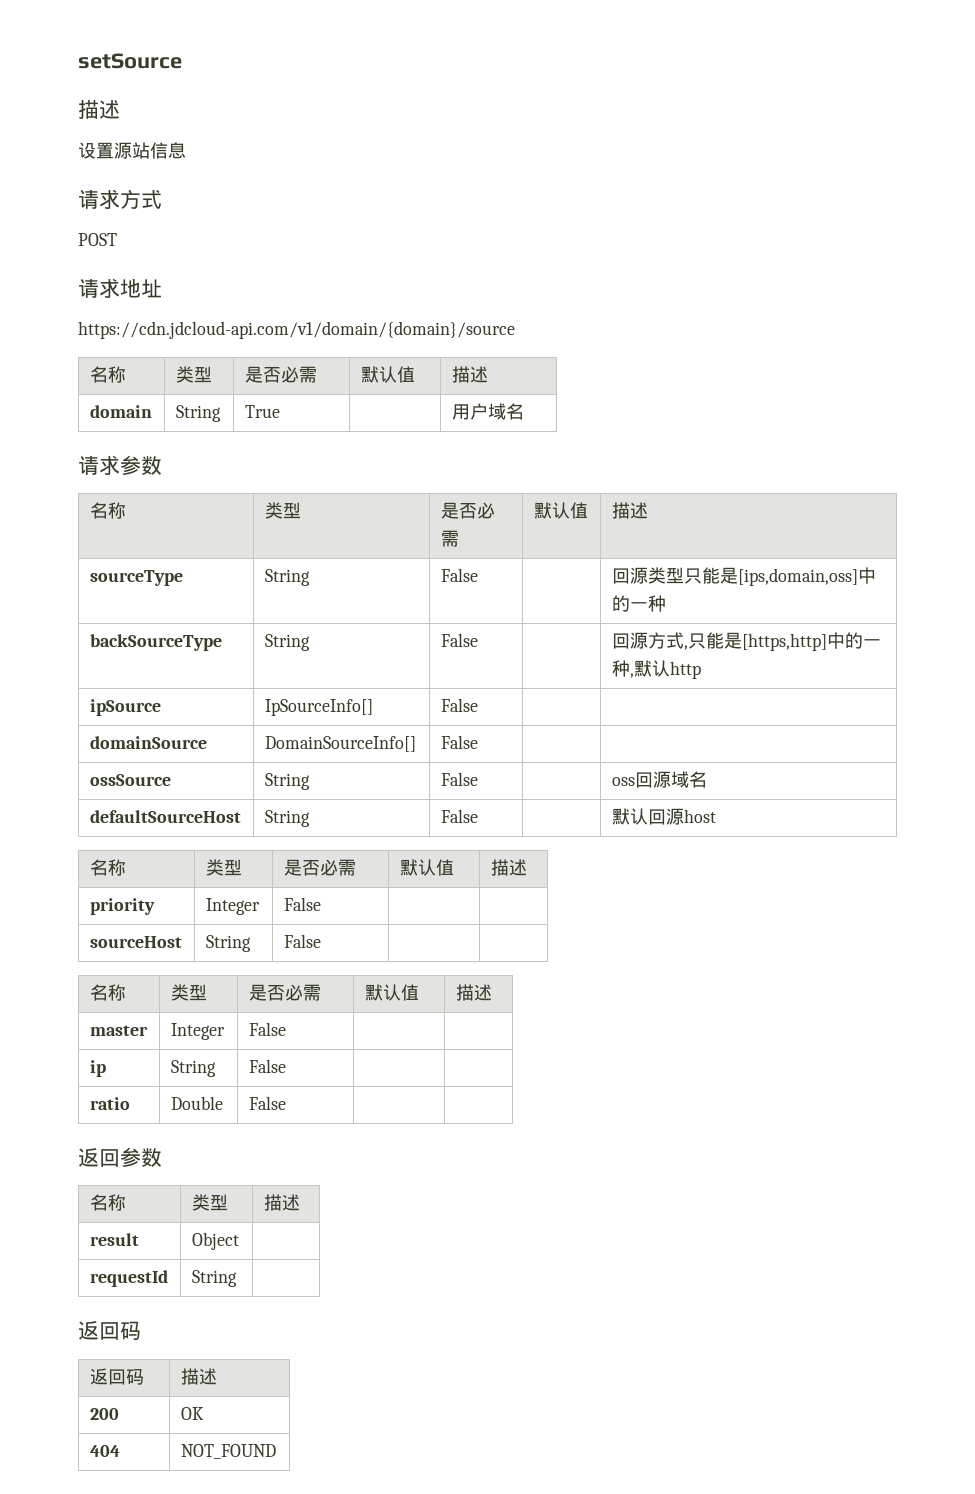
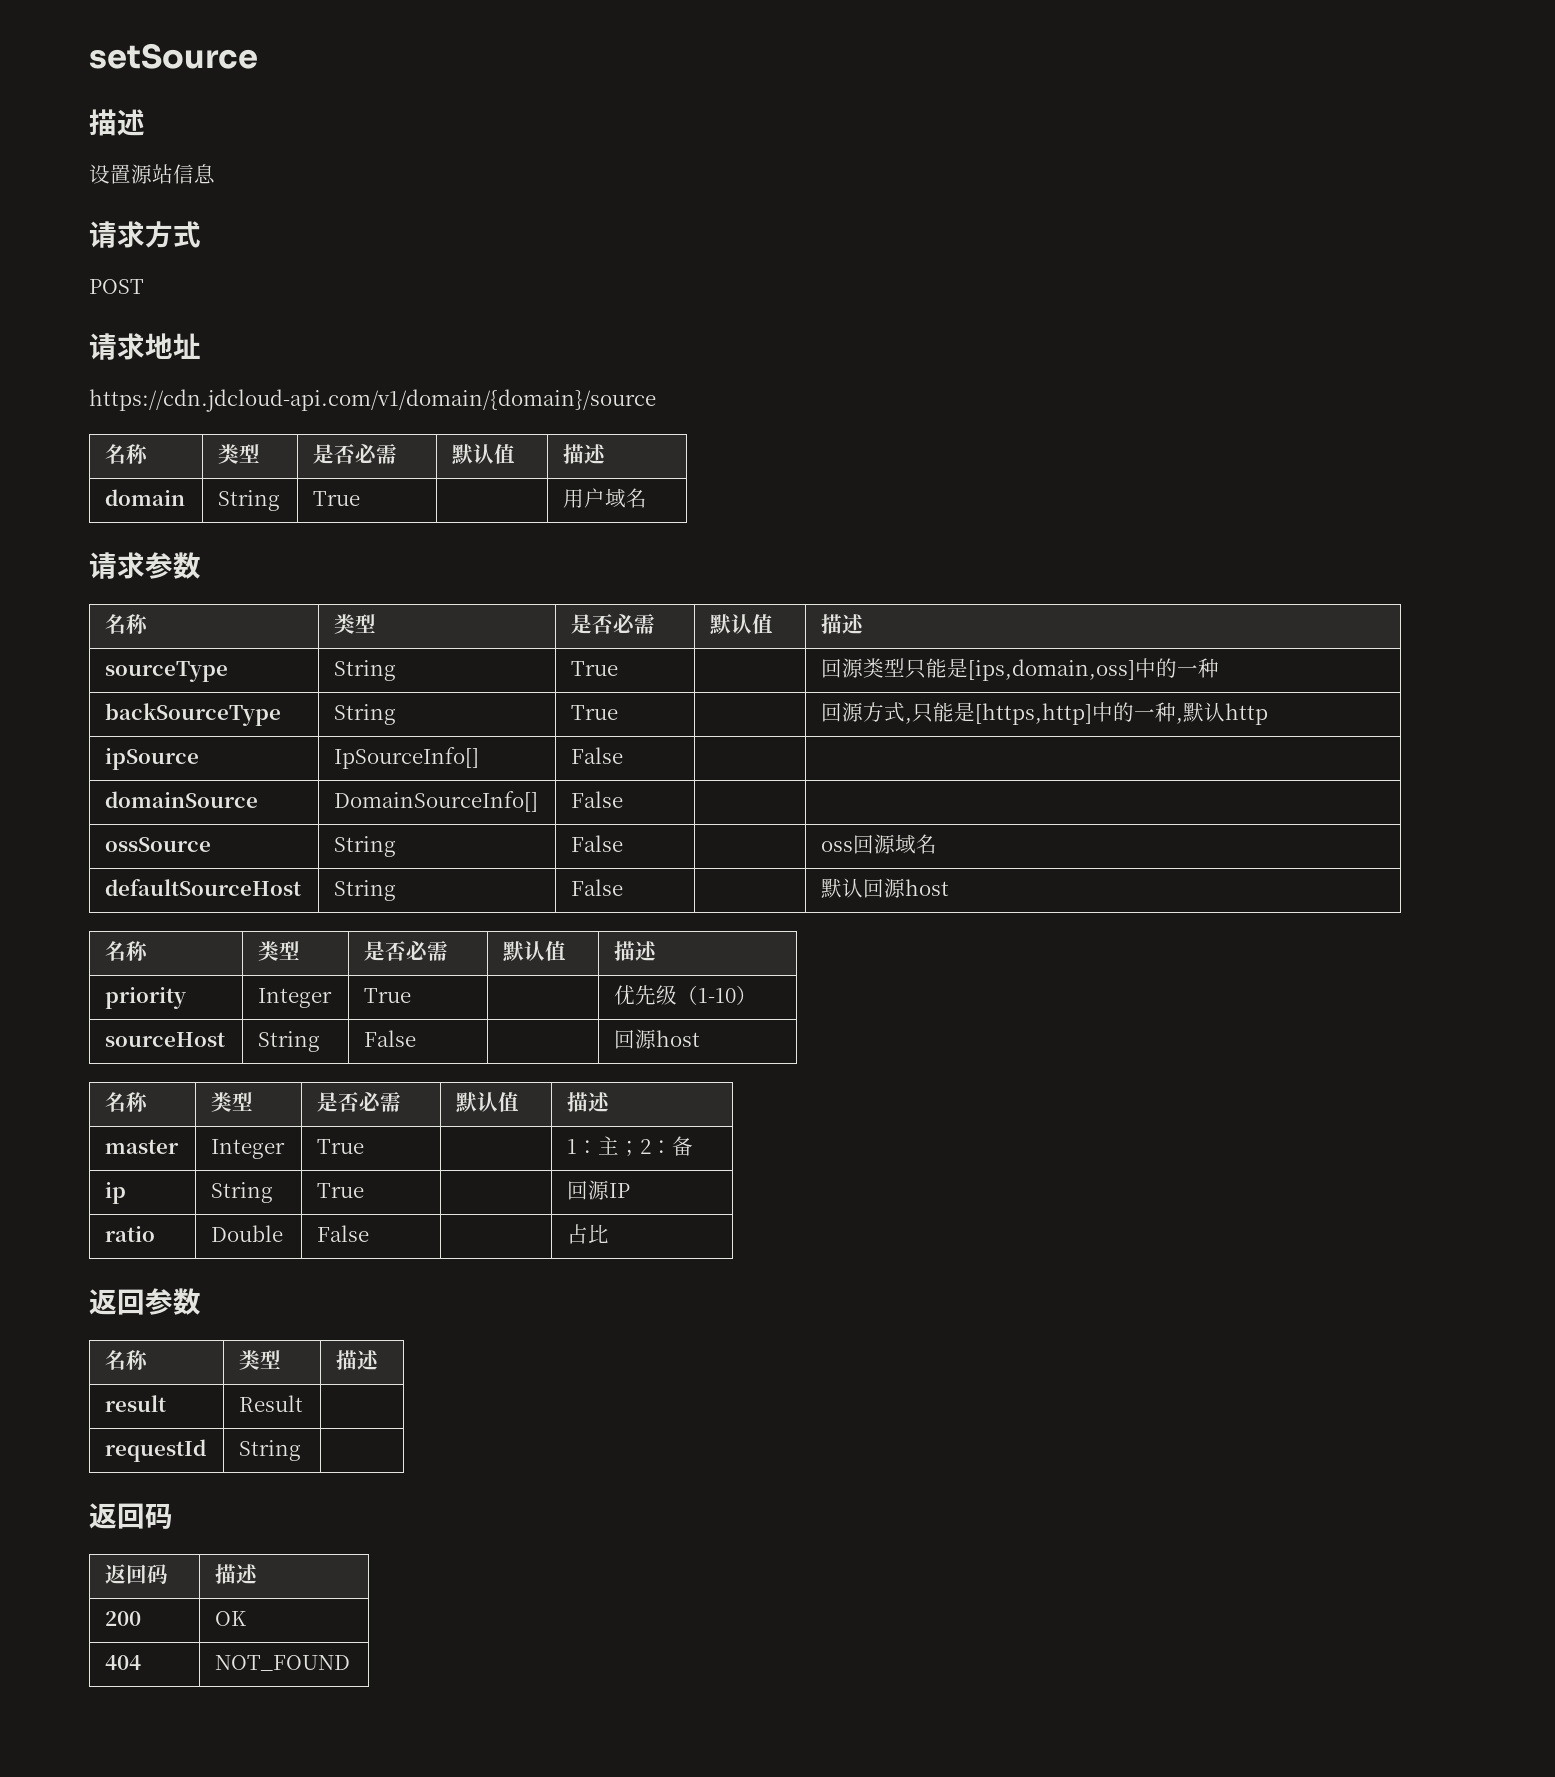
- sourceType | String | False | | 回源类型只能是[ips,domain,oss]中的一种
+ sourceType | String | True | | 回源类型只能是[ips,domain,oss]中的一种
- backSourceType | String | False | | 回源方式,只能是[https,http]中的一种,默认http
+ backSourceType | String | True | | 回源方式,只能是[https,http]中的一种,默认http
- priority | Integer | False | |
+ priority | Integer | True | | 优先级（1-10）
- sourceHost | String | False | |
+ sourceHost | String | False | | 回源host
- master | Integer | False | |
+ master | Integer | True | | 1：主；2：备
- ip | String | False | |
+ ip | String | True | | 回源IP
- ratio | Double | False | |
+ ratio | Double | False | | 占比
- result | Object |
+ result | Result |

